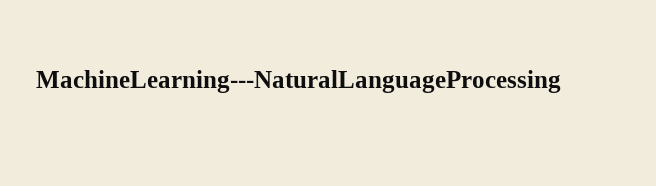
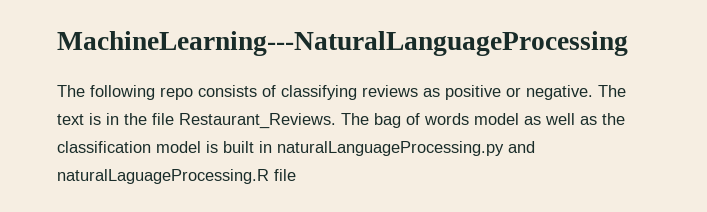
+ The following repo consists of classifying reviews as positive or negative. The text is in the file Restaurant_Reviews. The bag of words model as well as the classification model is built in naturalLanguageProcessing.py and naturalLaguageProcessing.R file

